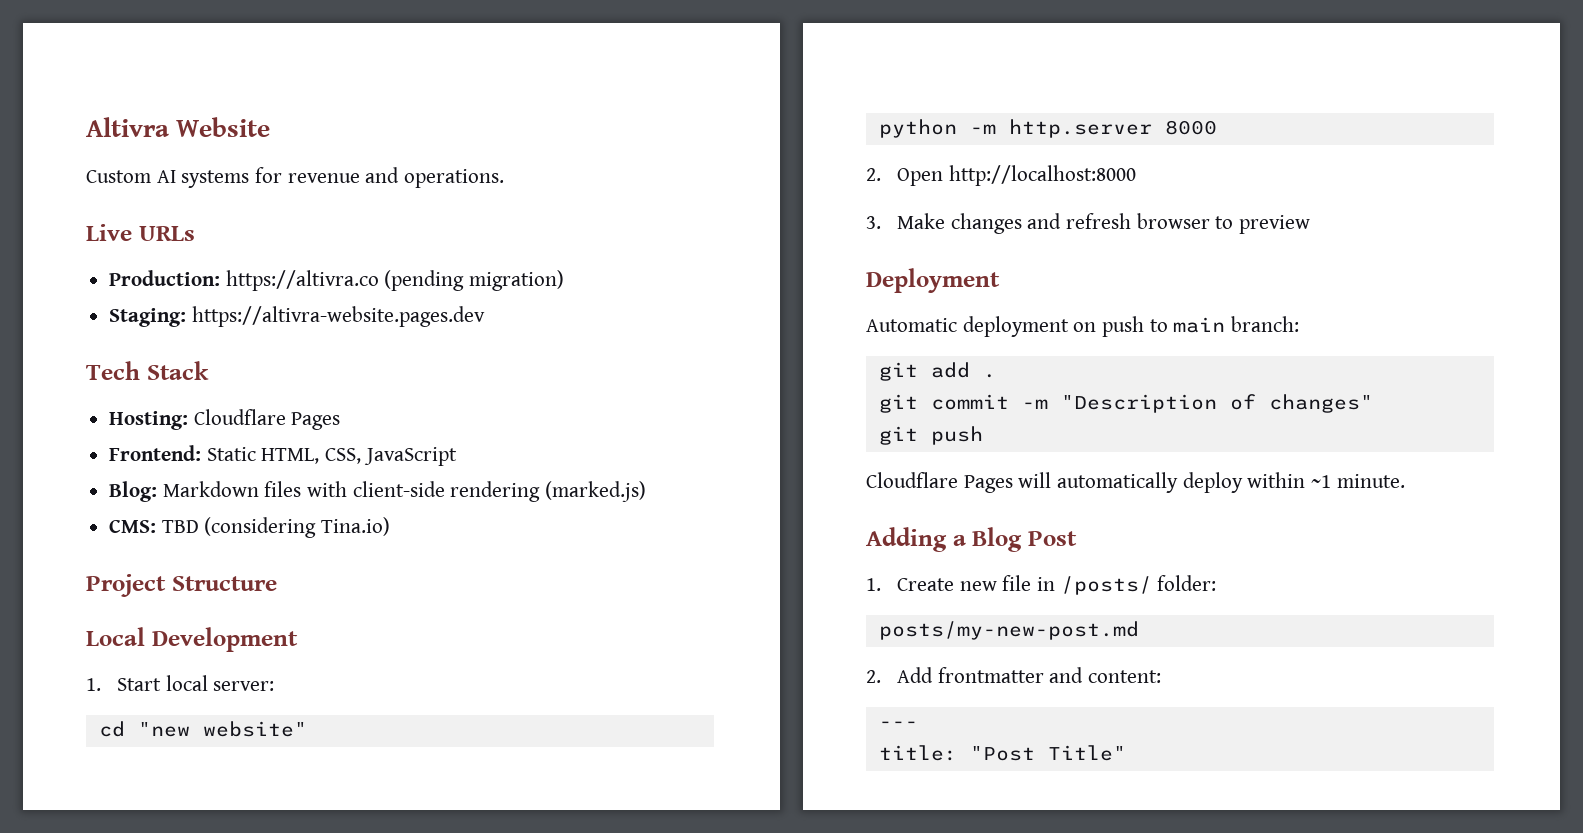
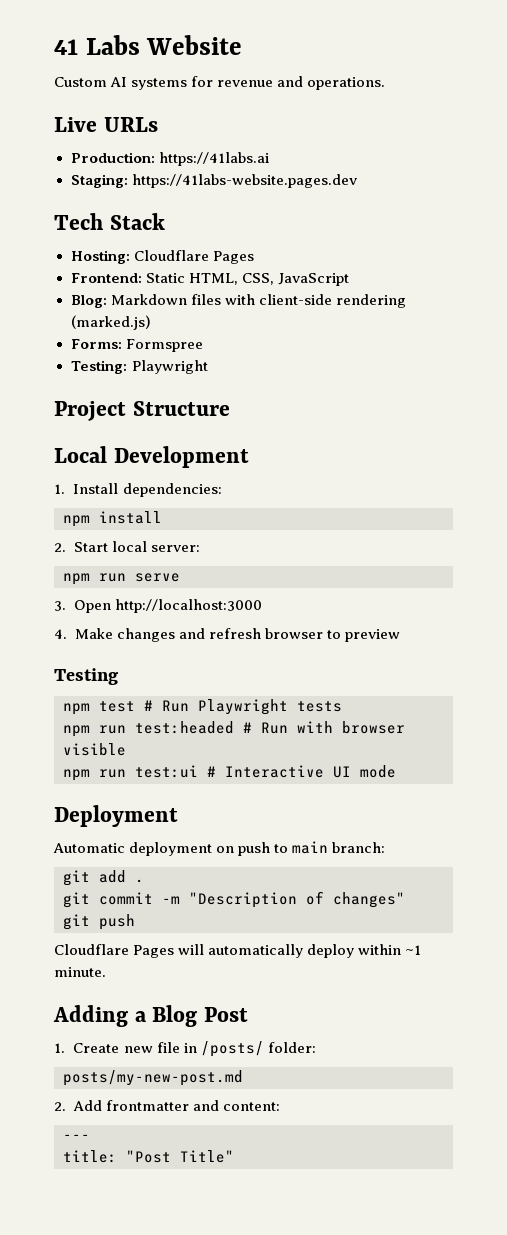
- Altivra Website
+ 41 Labs Website
- Production: https://altivra.co (pending migration)
+ Production: https://41labs.ai
- Staging: https://altivra-website.pages.dev
+ Staging: https://41labs-website.pages.dev
- CMS: TBD (considering Tina.io)
+ Forms: Formspree
+ Testing: Playwright
- 1. Start local server:
- cd "new website"
- python -m http.server 8000
- 2. Open http://localhost:8000
- 3. Make changes and refresh browser to preview
+ 1. Install dependencies:
+ npm install
+ 2. Start local server:
+ npm run serve
+ 3. Open http://localhost:3000
+ 4. Make changes and refresh browser to preview
+ Testing
+ npm test # Run Playwright tests
+ npm run test:headed # Run with browser visible
+ npm run test:ui # Interactive UI mode

